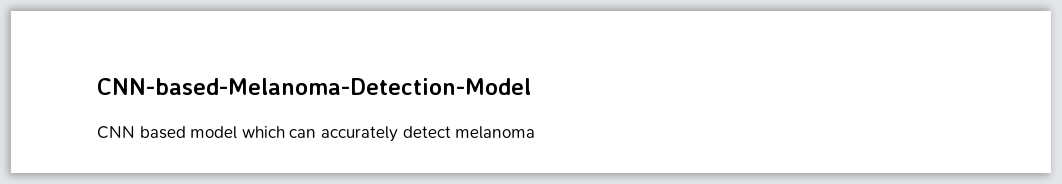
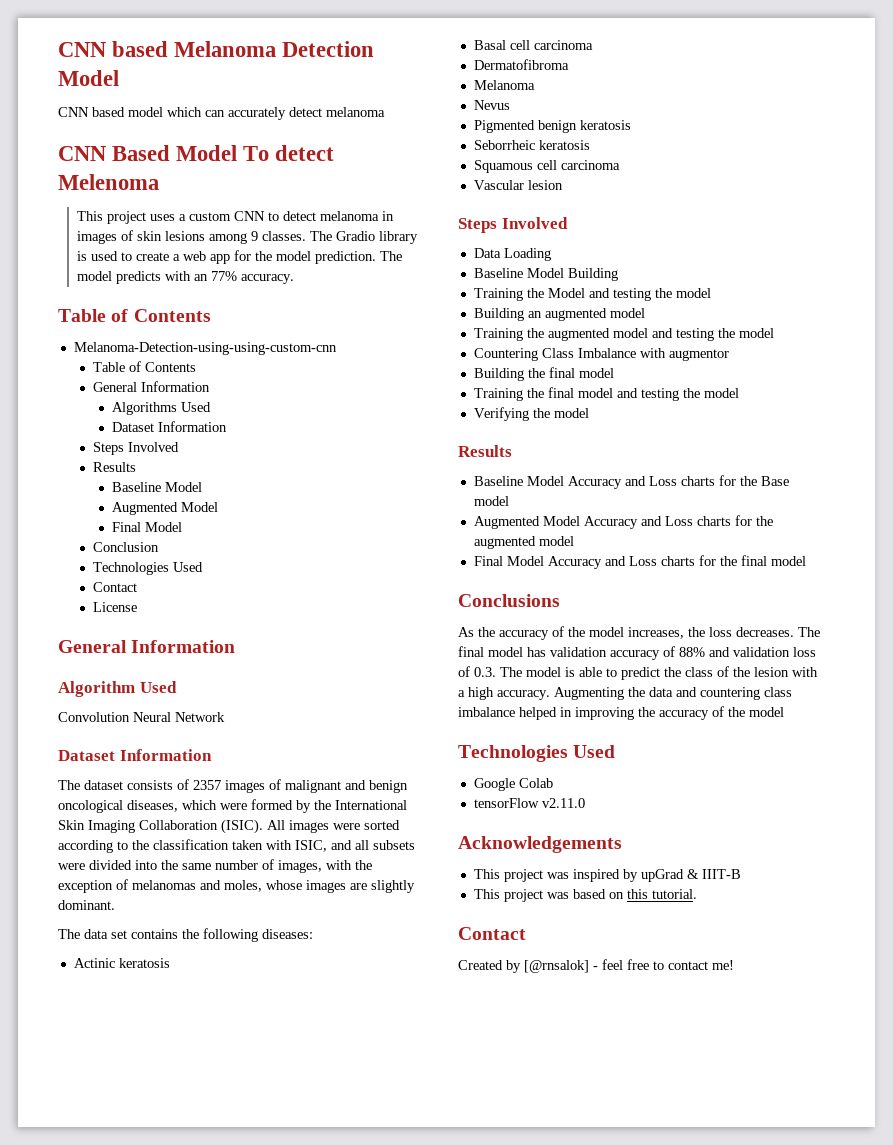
- CNN-based-Melanoma-Detection-Model
+ CNN based Melanoma Detection Model
+ CNN Based Model To detect Melenoma
+ This project uses a custom CNN to detect melanoma in images of skin lesions among 9 classes. The Gradio library is used to create a web app for the model prediction. The model predicts with an 77% accuracy.
+ Table of Contents
+ Melanoma-Detection-using-using-custom-cnn
+ Table of Contents
+ General Information
+ Algorithms Used
+ Dataset Information
+ Steps Involved
+ Results
+ Baseline Model
+ Augmented Model
+ Final Model
+ Conclusion
+ Technologies Used
+ Contact
+ License
+ General Information
+ Algorithm Used
+ Convolution Neural Network
+ Dataset Information
+ The dataset consists of 2357 images of malignant and benign oncological diseases, which were formed by the International Skin Imaging Collaboration (ISIC). All images were sorted according to the classification taken with ISIC, and all subsets were divided into the same number of images, with the exception of melanomas and moles, whose images are slightly dominant.
+ The data set contains the following diseases:
+ Actinic keratosis
+ Basal cell carcinoma
+ Dermatofibroma
+ Melanoma
+ Nevus
+ Pigmented benign keratosis
+ Seborrheic keratosis
+ Squamous cell carcinoma
+ Vascular lesion
+ Steps Involved
+ Data Loading
+ Baseline Model Building
+ Training the Model and testing the model
+ Building an augmented model
+ Training the augmented model and testing the model
+ Countering Class Imbalance with augmentor
+ Building the final model
+ Training the final model and testing the model
+ Verifying the model
+ Results
+ Baseline Model Accuracy and Loss charts for the Base model
+ Augmented Model Accuracy and Loss charts for the augmented model
+ Final Model Accuracy and Loss charts for the final model
+ Conclusions
+ As the accuracy of the model increases, the loss decreases. The final model has validation accuracy of 88% and validation loss of 0.3. The model is able to predict the class of the lesion with a high accuracy. Augmenting the data and countering class imbalance helped in improving the accuracy of the model
+ Technologies Used
+ Google Colab
+ tensorFlow v2.11.0
+ Acknowledgements
+ This project was inspired by upGrad & IIIT-B
+ This project was based on this tutorial.
+ Contact
+ Created by [@rnsalok] - feel free to contact me!

